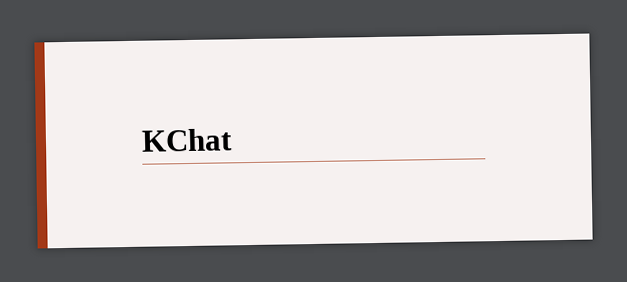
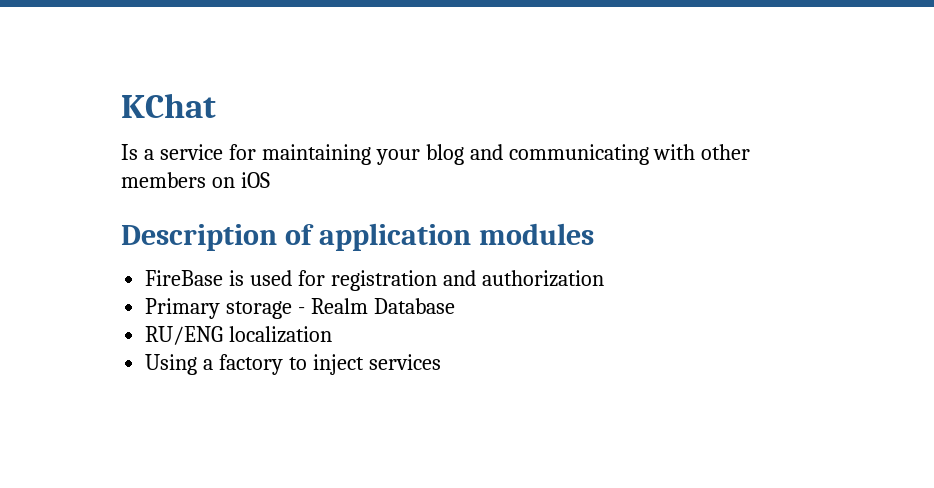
+ Is a service for maintaining your blog and communicating with other members on iOS
+ Description of application modules
+ FireBase is used for registration and authorization
+ Primary storage - Realm Database
+ RU/ENG localization
+ Using a factory to inject services

